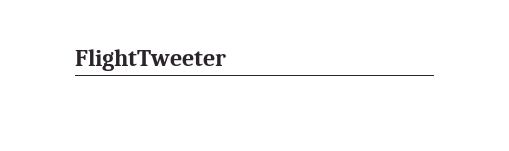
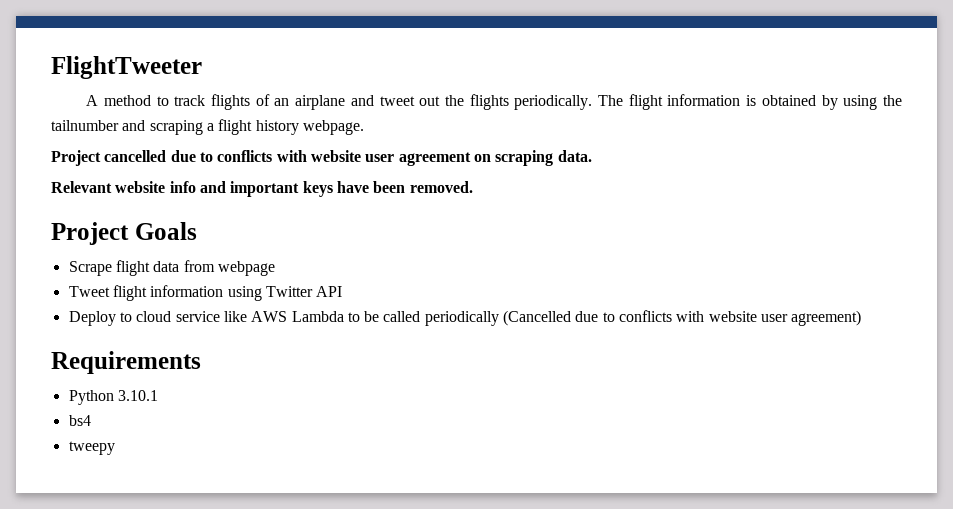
+ A method to track flights of an airplane and tweet out the flights periodically. The flight information is obtained by using the tailnumber and scraping a flight history webpage.
+ Project cancelled due to conflicts with website user agreement on scraping data.
+ Relevant website info and important keys have been removed.
+ Project Goals
+ Scrape flight data from webpage
+ Tweet flight information using Twitter API
+ Deploy to cloud service like AWS Lambda to be called periodically (Cancelled due to conflicts with website user agreement)
+ Requirements
+ Python 3.10.1
+ bs4
+ tweepy

